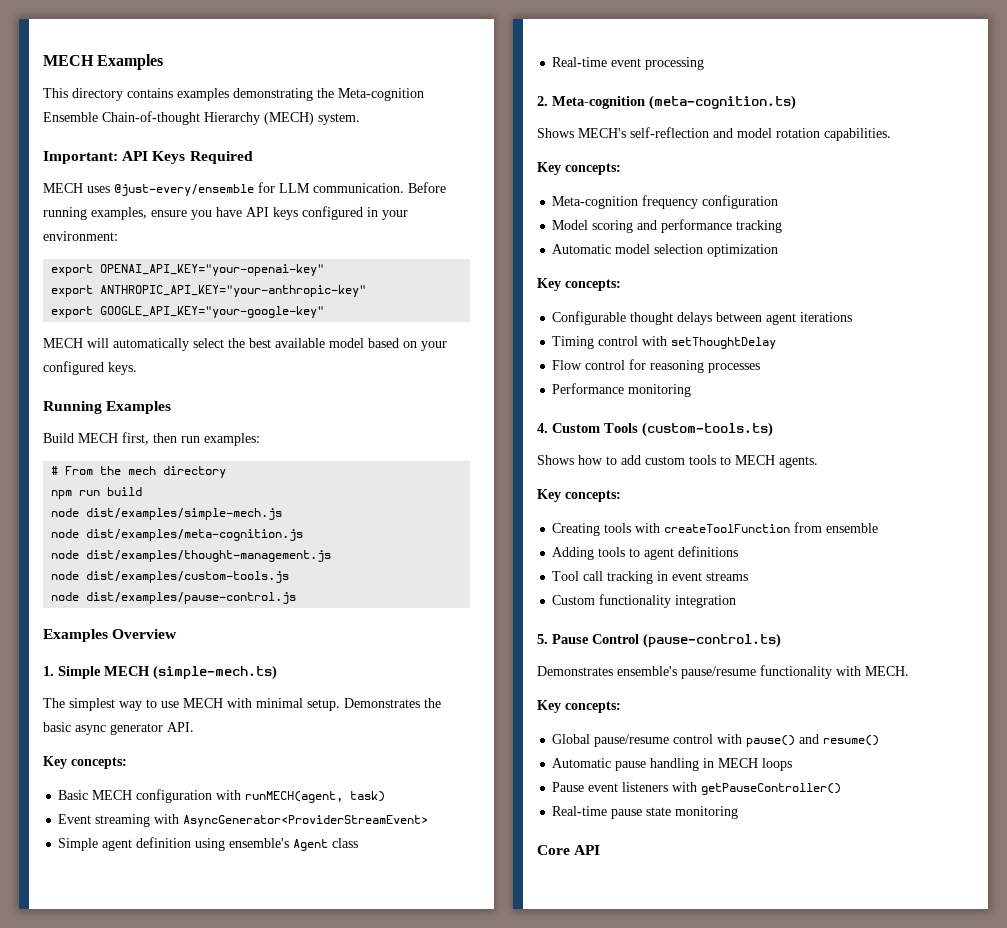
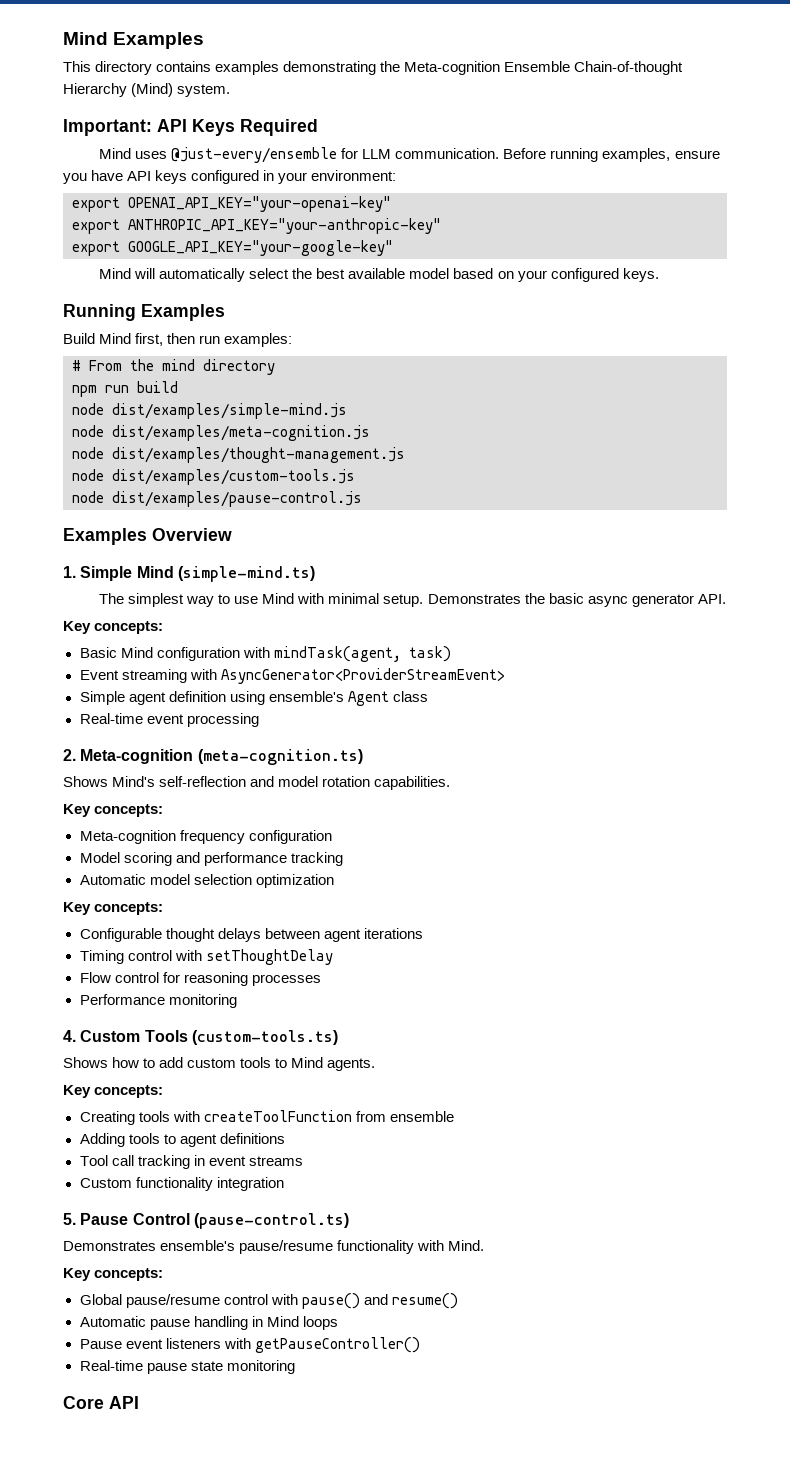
- MECH Examples
+ Mind Examples
- This directory contains examples demonstrating the Meta-cognition Ensemble Chain-of-thought Hierarchy (MECH) system.
+ This directory contains examples demonstrating the Meta-cognition Ensemble Chain-of-thought Hierarchy (Mind) system.
- MECH uses @just-every/ensemble for LLM communication.
+ Mind uses @just-every/ensemble for LLM communication.
- MECH will automatically select the best available model based on your configured keys.
+ Mind will automatically select the best available model based on your configured keys.
- Build MECH first, then run examples:
+ Build Mind first, then run examples:
- # From the mech directory
+ # From the mind directory
- node dist/examples/simple-mech.js
+ node dist/examples/simple-mind.js
- 1. Simple MECH (simple-mech.ts)
+ 1. Simple Mind (simple-mind.ts)
- The simplest way to use MECH with minimal setup.
+ The simplest way to use Mind with minimal setup.
- Basic MECH configuration with runMECH(agent, task)
+ Basic Mind configuration with mindTask(agent, task)
- Shows MECH's self-reflection and model rotation capabilities.
+ Shows Mind's self-reflection and model rotation capabilities.
- Shows how to add custom tools to MECH agents.
+ Shows how to add custom tools to Mind agents.
- Demonstrates ensemble's pause/resume functionality with MECH.
+ Demonstrates ensemble's pause/resume functionality with Mind.
- Automatic pause handling in MECH loops
+ Automatic pause handling in Mind loops

